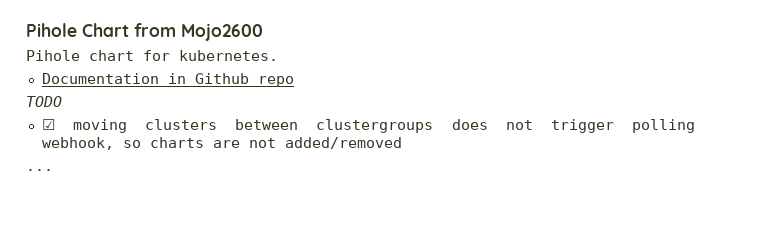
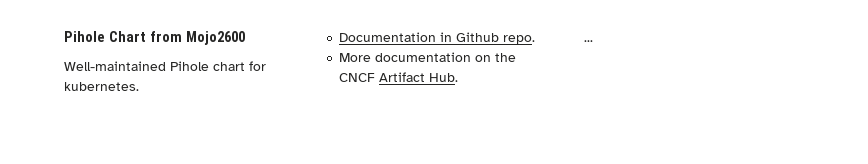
- Pihole chart for kubernetes.
+ Well-maintained Pihole chart for kubernetes.
- Documentation in Github repo
- TODO
- ☑ moving clusters between clustergroups does not trigger polling webhook, so charts are not added/removed
+ Documentation in Github repo.
+ More documentation on the CNCF Artifact Hub.

